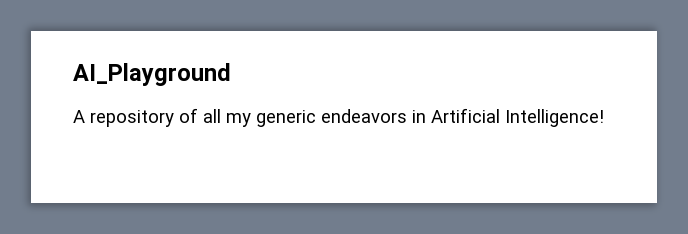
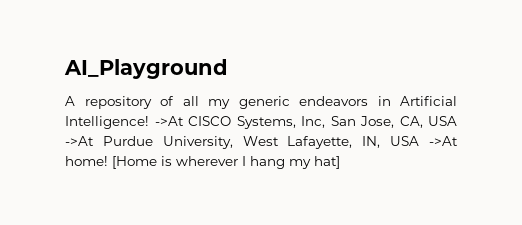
+ ->At CISCO Systems, Inc, San Jose, CA, USA ->At Purdue University, West Lafayette, IN, USA ->At home! [Home is wherever I hang my hat]

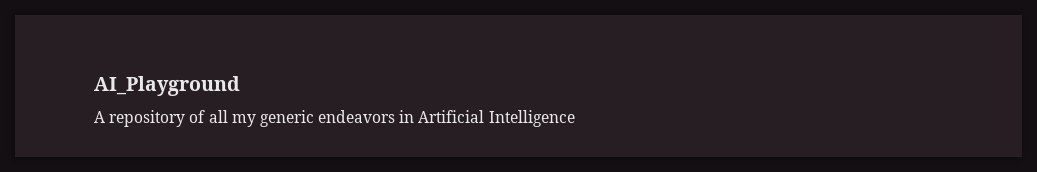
- A repository of all my generic endeavors in Artificial Intelligence! ->At CISCO Systems, Inc, San Jose, CA, USA ->At Purdue University, West Lafayette, IN, USA ->At home! [Home is wherever I hang my hat]
+ A repository of all my generic endeavors in Artificial Intelligence

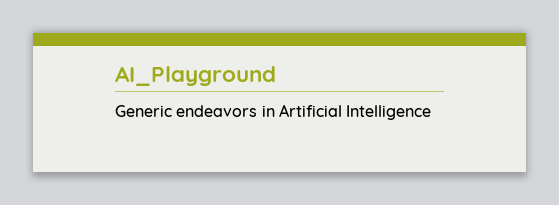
- A repository of all my generic endeavors in Artificial Intelligence
+ Generic endeavors in Artificial Intelligence

